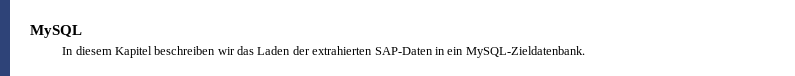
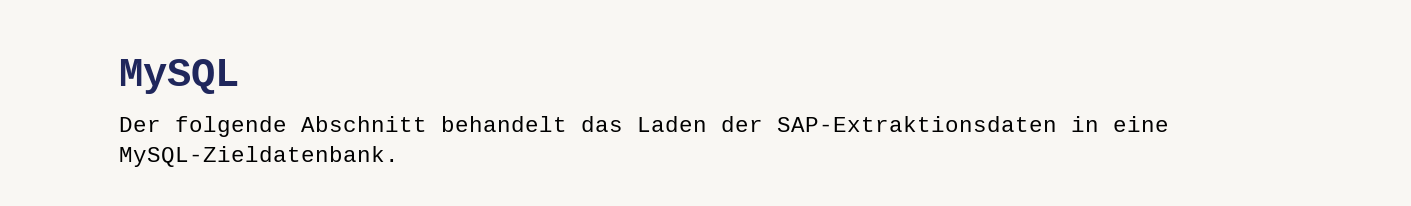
- In diesem Kapitel beschreiben wir das Laden der extrahierten SAP-Daten in ein MySQL-Zieldatenbank.
+ Der folgende Abschnitt behandelt das Laden der SAP-Extraktionsdaten in eine MySQL-Zieldatenbank.

